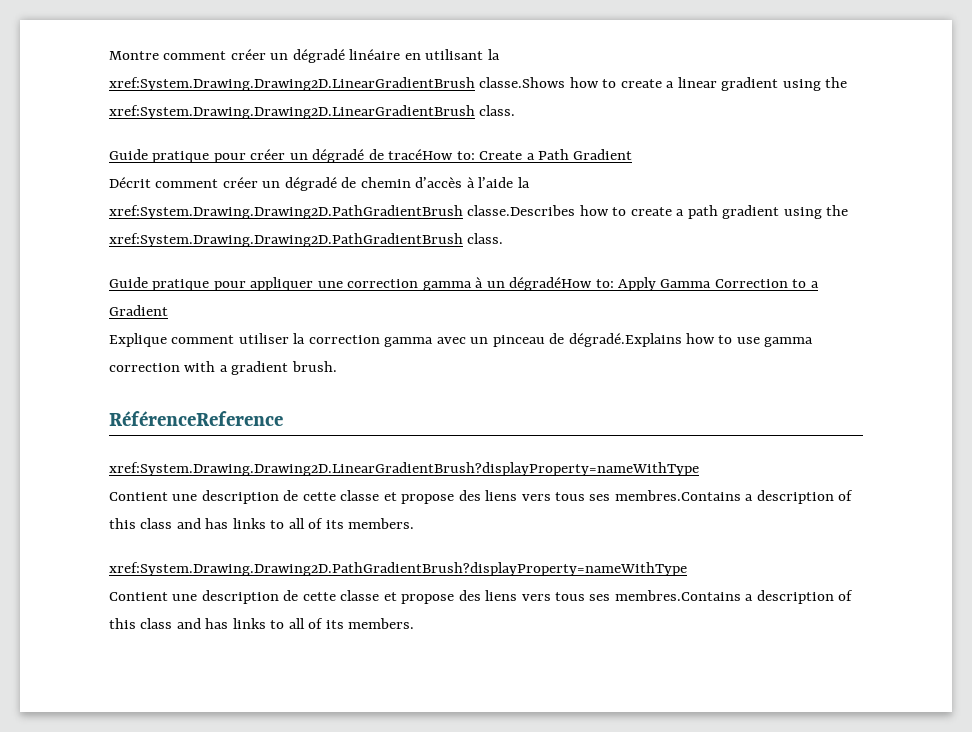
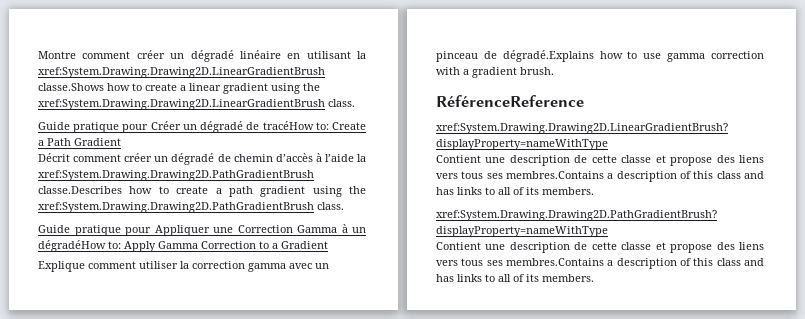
- Guide pratique pour créer un dégradé de tracéHow to: Create a Path Gradient
+ Guide pratique pour Créer un dégradé de tracéHow to: Create a Path Gradient
- Guide pratique pour appliquer une correction gamma à un dégradéHow to: Apply Gamma Correction to a Gradient
+ Guide pratique pour Appliquer une Correction Gamma à un dégradéHow to: Apply Gamma Correction to a Gradient

